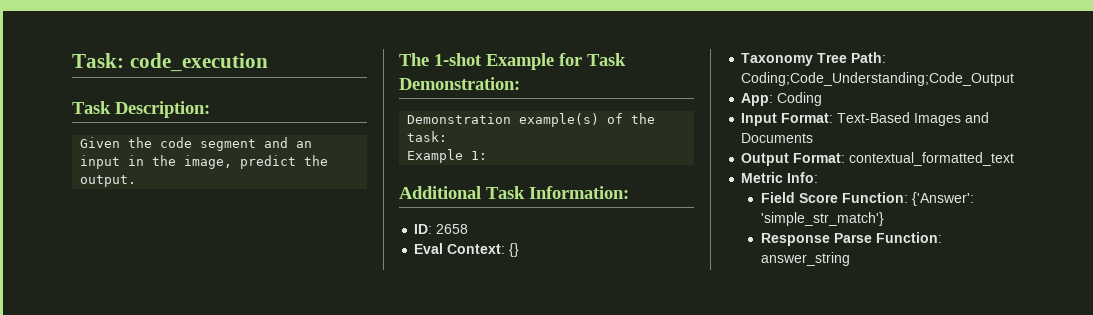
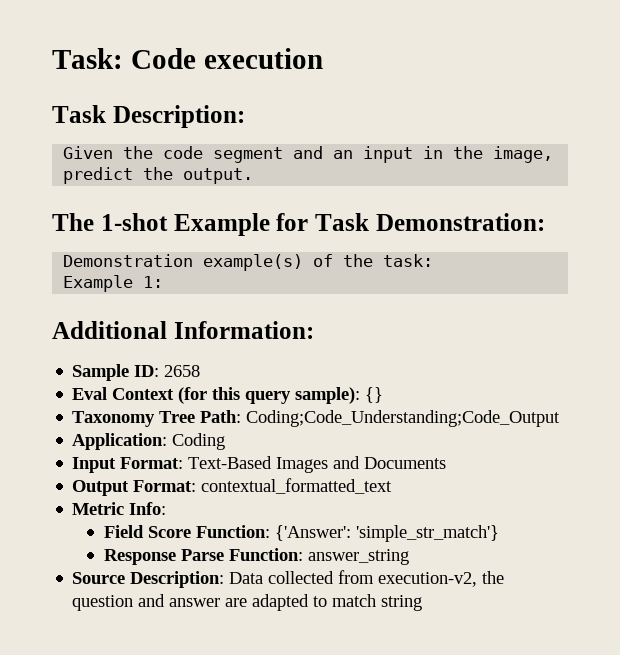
- Task: code_execution
+ Task: Code execution
- Additional Task Information:
+ Additional Information:
- ID: 2658
+ Sample ID: 2658
- Eval Context: {}
+ Eval Context (for this query sample): {}
- App: Coding
+ Application: Coding
+ Source Description: Data collected from execution-v2, the question and answer are adapted to match string

